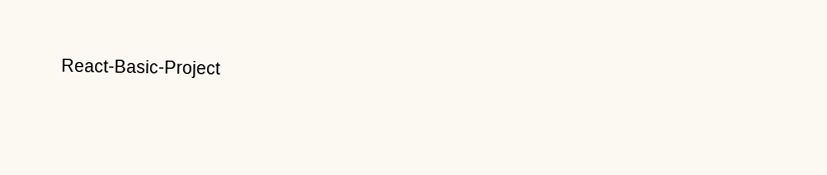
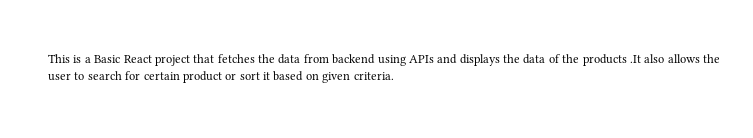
- React-Basic-Project
+ This is a Basic React project that fetches the data from backend using APIs and displays the data of the products .It also allows the user to search for certain product or sort it based on given criteria.

